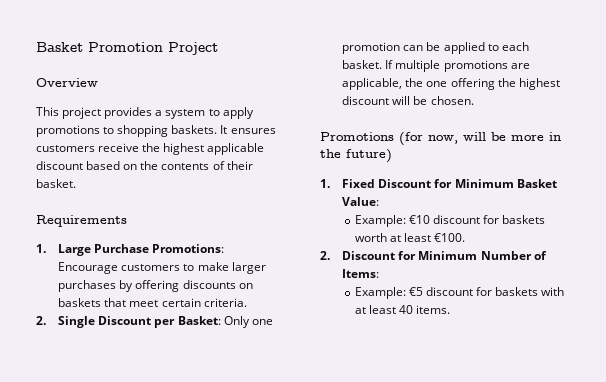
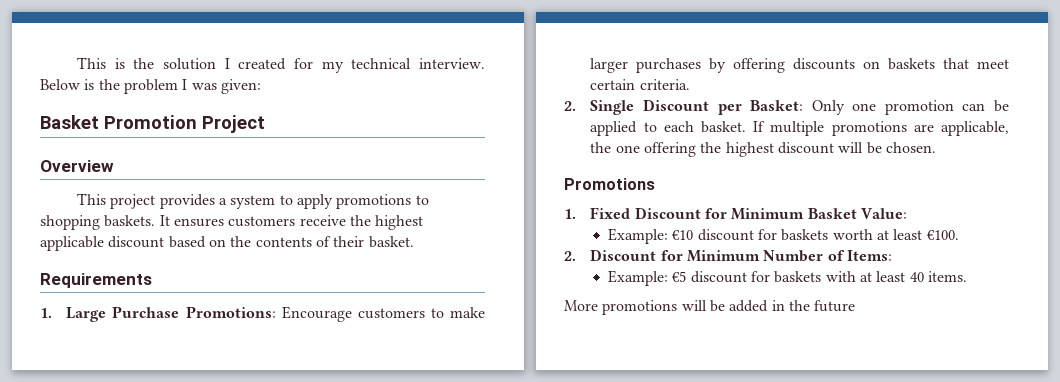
+ This is the solution I created for my technical interview. Below is the problem I was given:
- Promotions (for now, will be more in the future)
+ Promotions
+ More promotions will be added in the future

